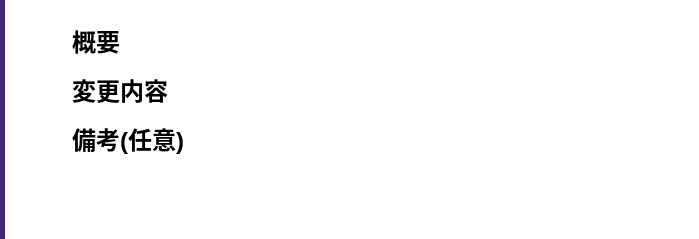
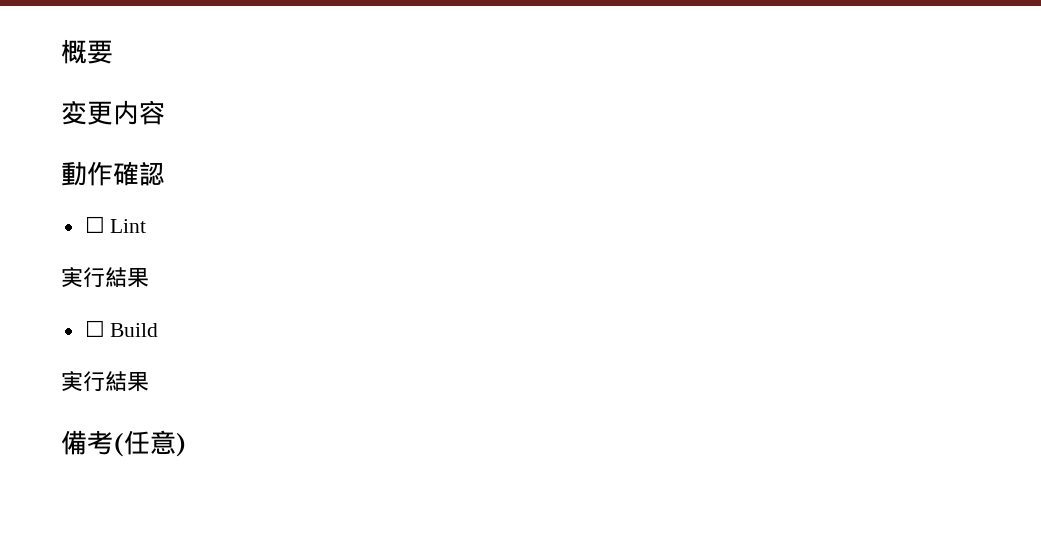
+ 動作確認
+ ☐ Lint
+ 実行結果
+ ☐ Build
+ 実行結果

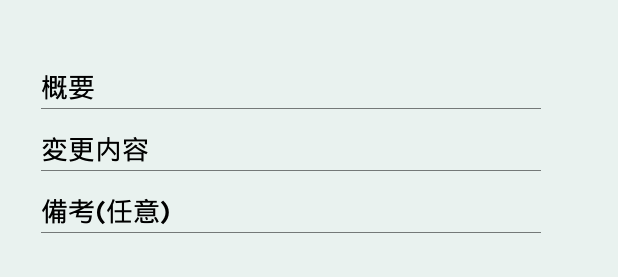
- 動作確認
- ☐ Lint
- 実行結果
- ☐ Build
- 実行結果

